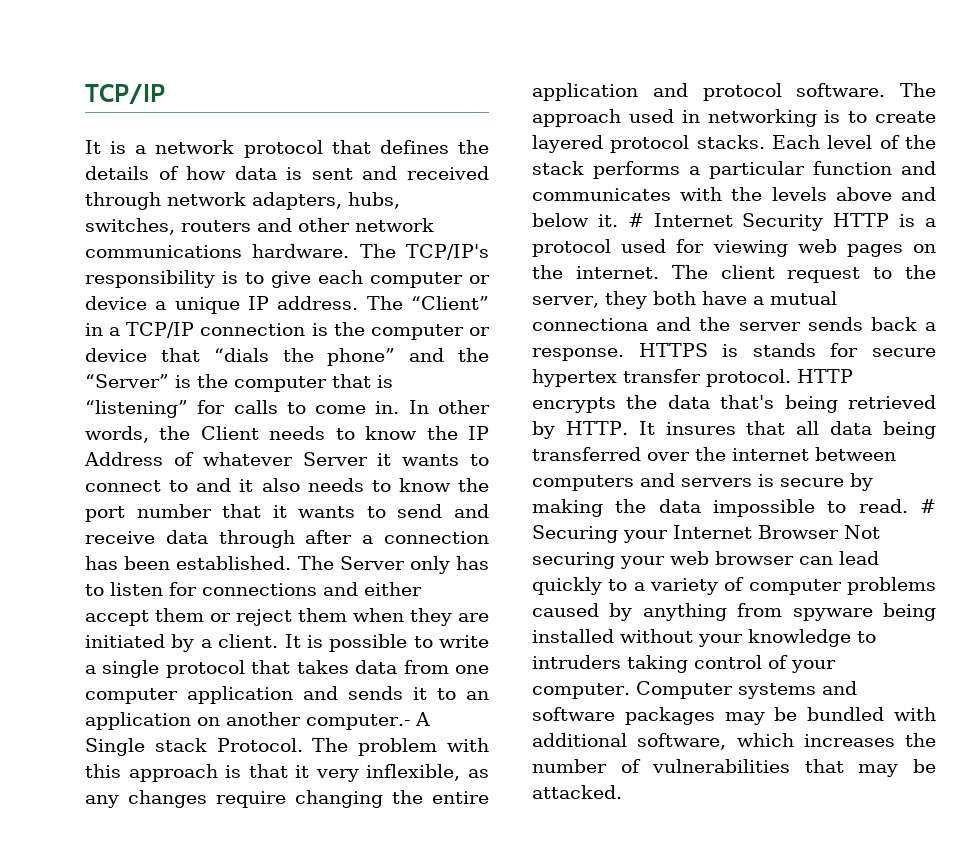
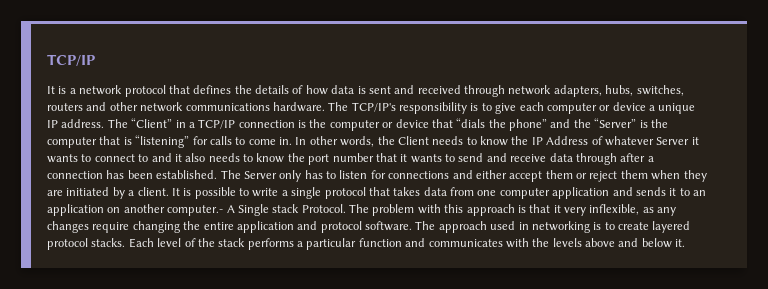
- # Internet Security HTTP is a protocol used for viewing web pages on the internet. The client request to the server, they both have a mutual connectiona and the server sends back a response. HTTPS is stands for secure hypertex transfer protocol. HTTP encrypts the data that's being retrieved by HTTP. It insures that all data being transferred over the internet between computers and servers is secure by making the data impossible to read. # Securing your Internet Browser Not securing your web browser can lead quickly to a variety of computer problems caused by anything from spyware being installed without your knowledge to intruders taking control of your computer. Computer systems and software packages may be bundled with additional software, which increases the number of vulnerabilities that may be attacked.

